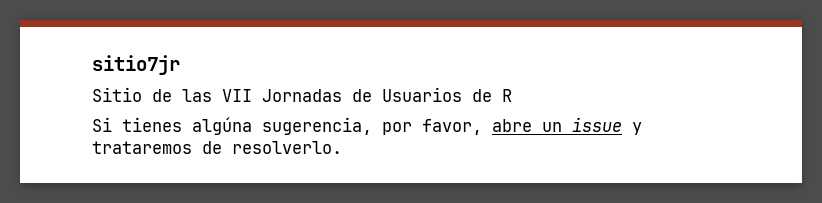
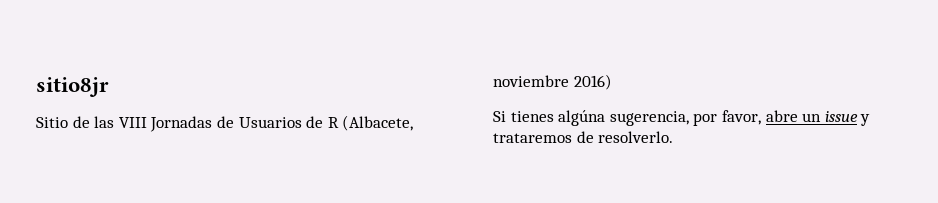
- sitio7jr
+ sitio8jr
- Sitio de las VII Jornadas de Usuarios de R
+ Sitio de las VIII Jornadas de Usuarios de R (Albacete, noviembre 2016)

